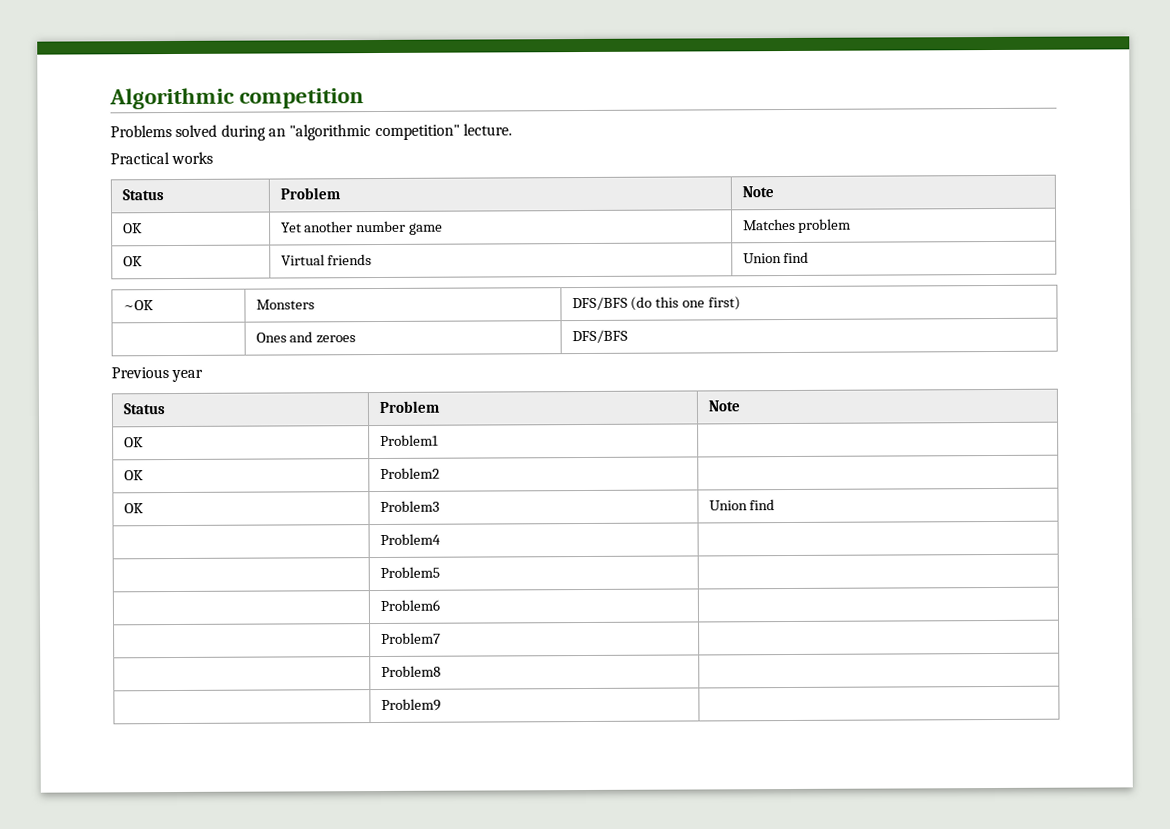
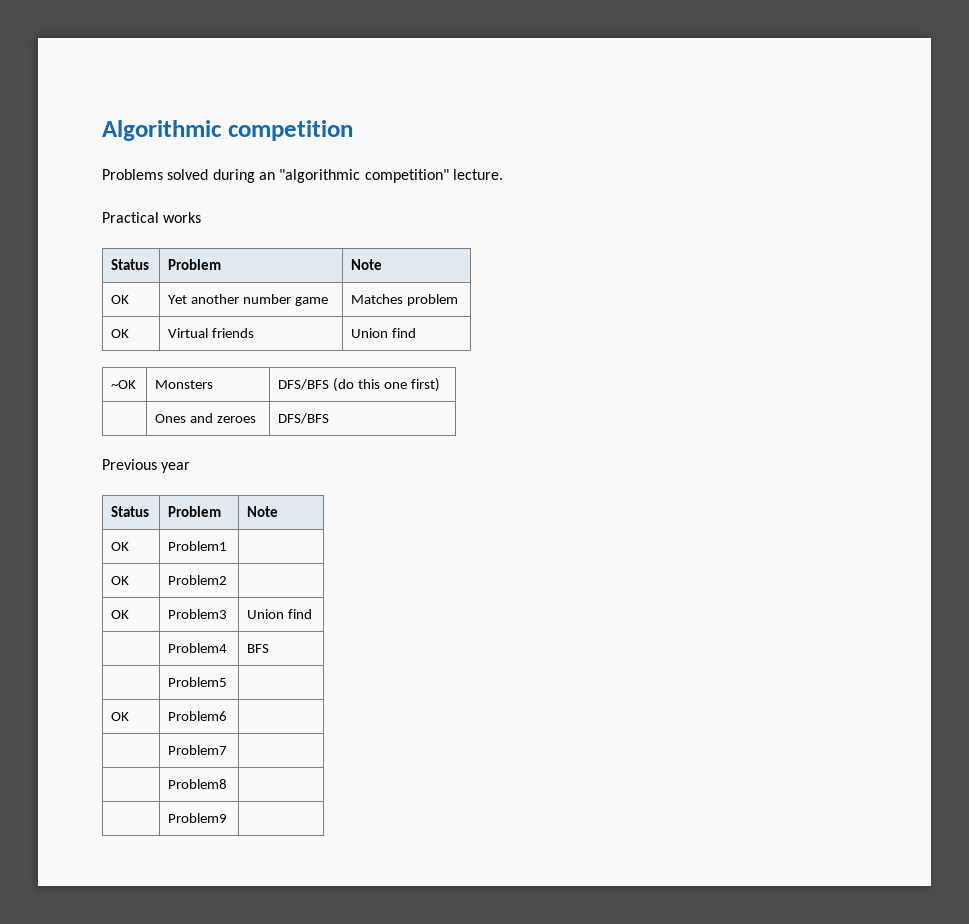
- | Problem4 |
+ | Problem4 | BFS
- | Problem6 |
+ OK | Problem6 |

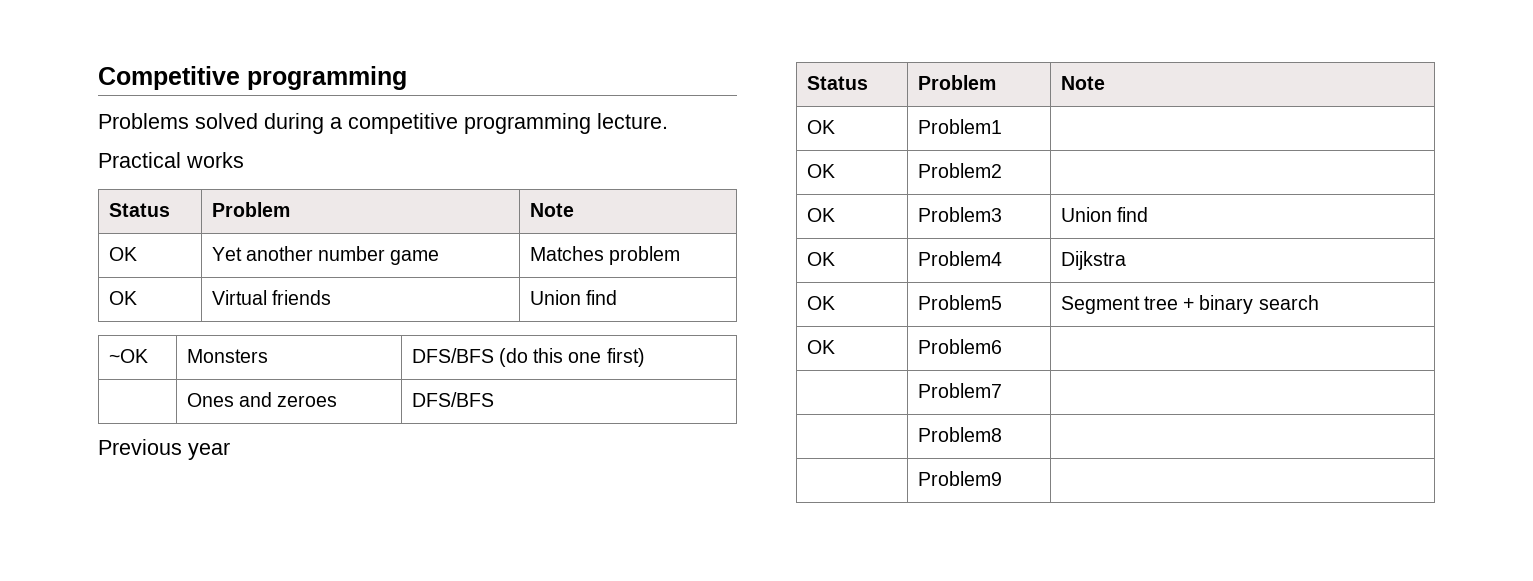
- Algorithmic competition
+ Competitive programming
- Problems solved during an "algorithmic competition" lecture.
+ Problems solved during a competitive programming lecture.
- | Problem4 | BFS
- | Problem5 |
+ OK | Problem4 | Dijkstra
+ OK | Problem5 | Segment tree + binary search

